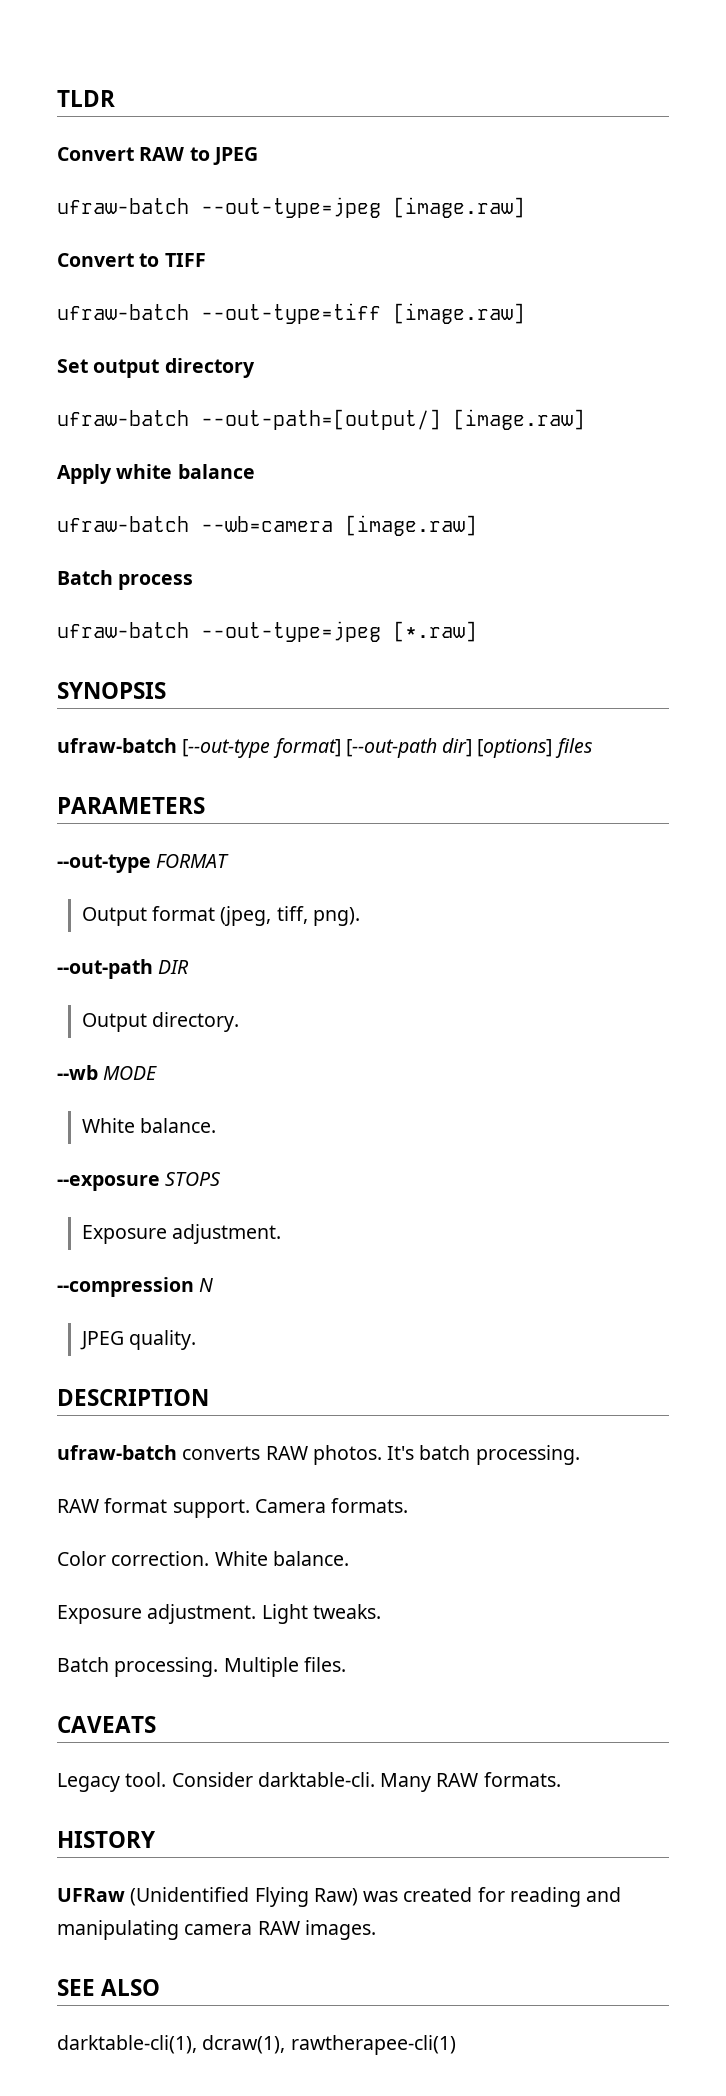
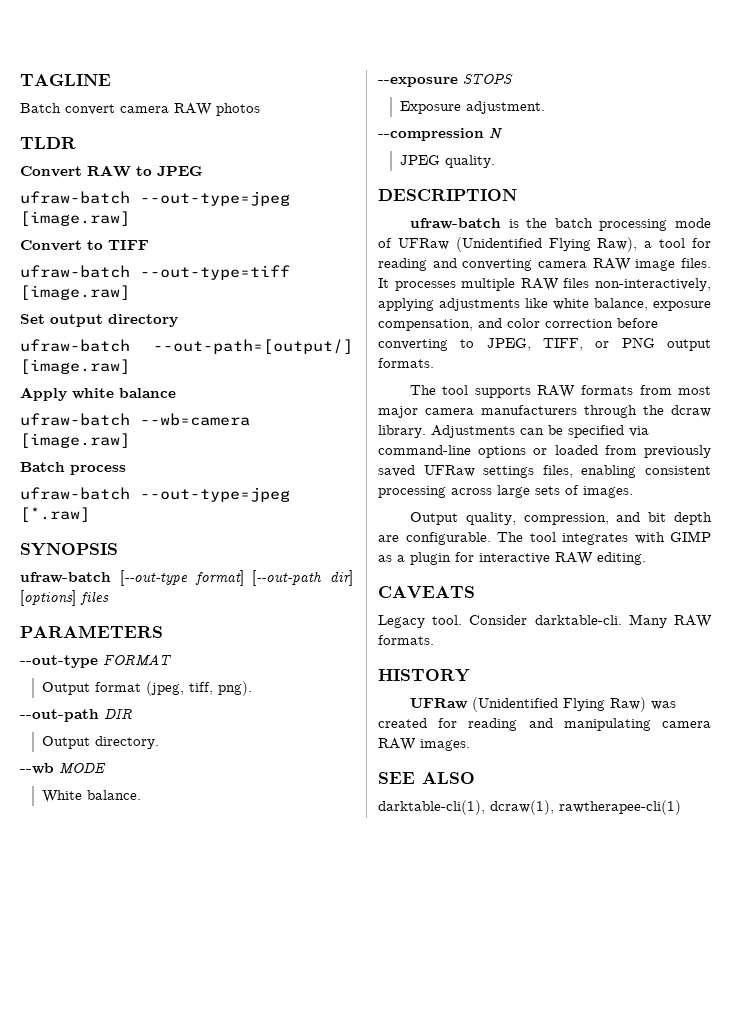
+ TAGLINE
+ Batch convert camera RAW photos
- ufraw-batch converts RAW photos. It's batch processing.
- RAW format support. Camera formats.
- Color correction. White balance.
- Exposure adjustment. Light tweaks.
- Batch processing. Multiple files.
+ ufraw-batch is the batch processing mode of UFRaw (Unidentified Flying Raw), a tool for reading and converting camera RAW image files. It processes multiple RAW files non-interactively, applying adjustments like white balance, exposure compensation, and color correction before converting to JPEG, TIFF, or PNG output formats.
+ The tool supports RAW formats from most major camera manufacturers through the dcraw library. Adjustments can be specified via command-line options or loaded from previously saved UFRaw settings files, enabling consistent processing across large sets of images.
+ Output quality, compression, and bit depth are configurable. The tool integrates with GIMP as a plugin for interactive RAW editing.

